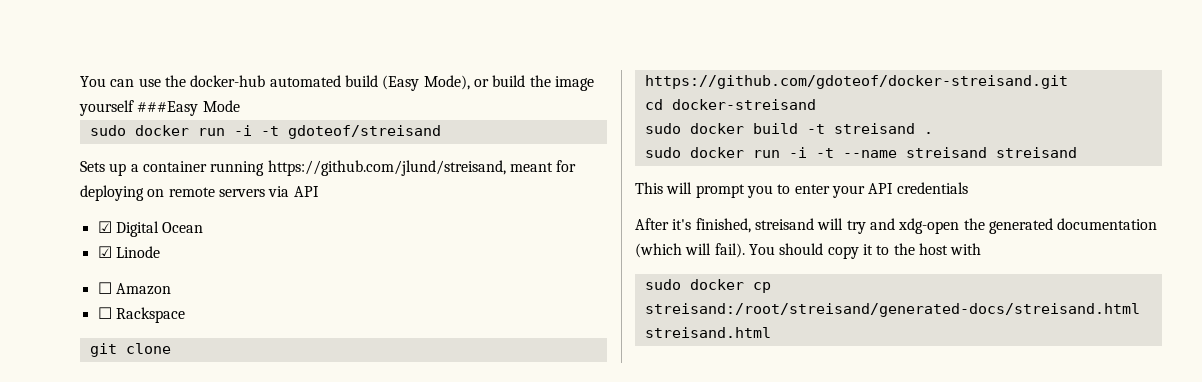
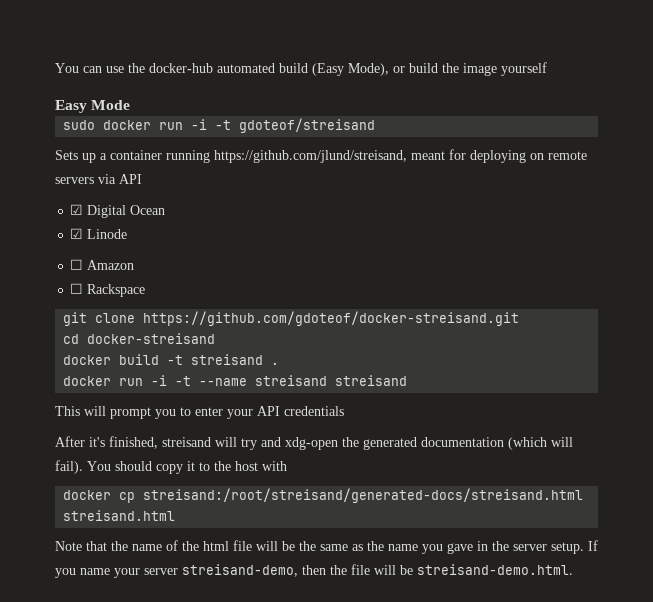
- You can use the docker-hub automated build (Easy Mode), or build the image yourself ###Easy Mode
+ You can use the docker-hub automated build (Easy Mode), or build the image yourself
+ Easy Mode
- sudo docker build -t streisand .
+ docker build -t streisand .
- sudo docker run -i -t --name streisand streisand
+ docker run -i -t --name streisand streisand
- sudo docker cp streisand:/root/streisand/generated-docs/streisand.html streisand.html
+ docker cp streisand:/root/streisand/generated-docs/streisand.html streisand.html
+ Note that the name of the html file will be the same as the name you gave in the server setup. If you name your server streisand-demo, then the file will be streisand-demo.html.

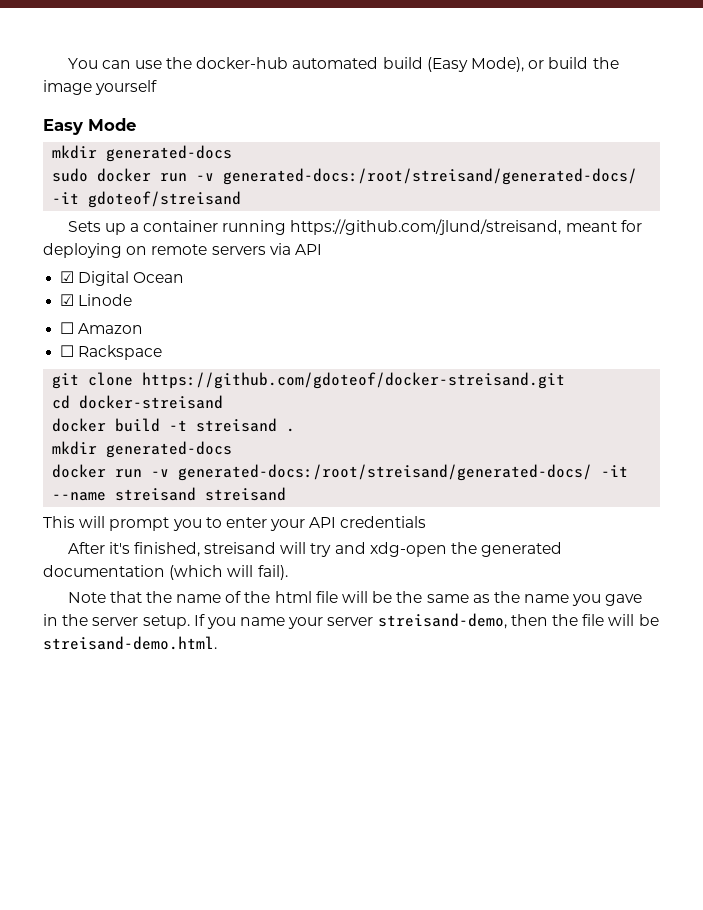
  Easy Mode
+ mkdir generated-docs
- sudo docker run -i -t gdoteof/streisand
+ sudo docker run -v generated-docs:/root/streisand/generated-docs/ -it gdoteof/streisand
  docker build -t streisand .
- docker run -i -t --name streisand streisand
+ mkdir generated-docs
+ docker run -v generated-docs:/root/streisand/generated-docs/ -it --name streisand streisand
- You should copy it to the host with
- docker cp streisand:/root/streisand/generated-docs/streisand.html streisand.html

